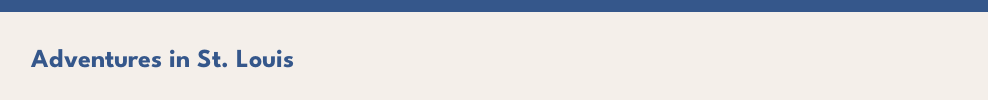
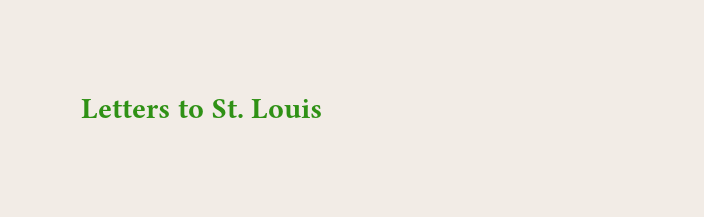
- Adventures in St. Louis
+ Letters to St. Louis

